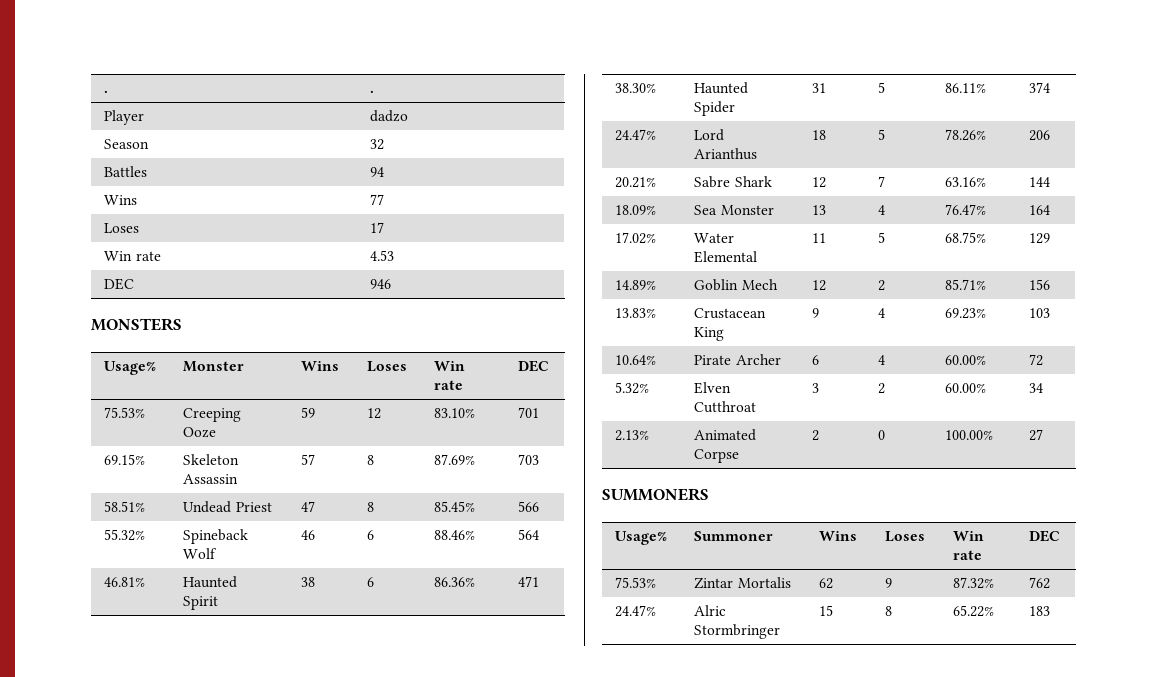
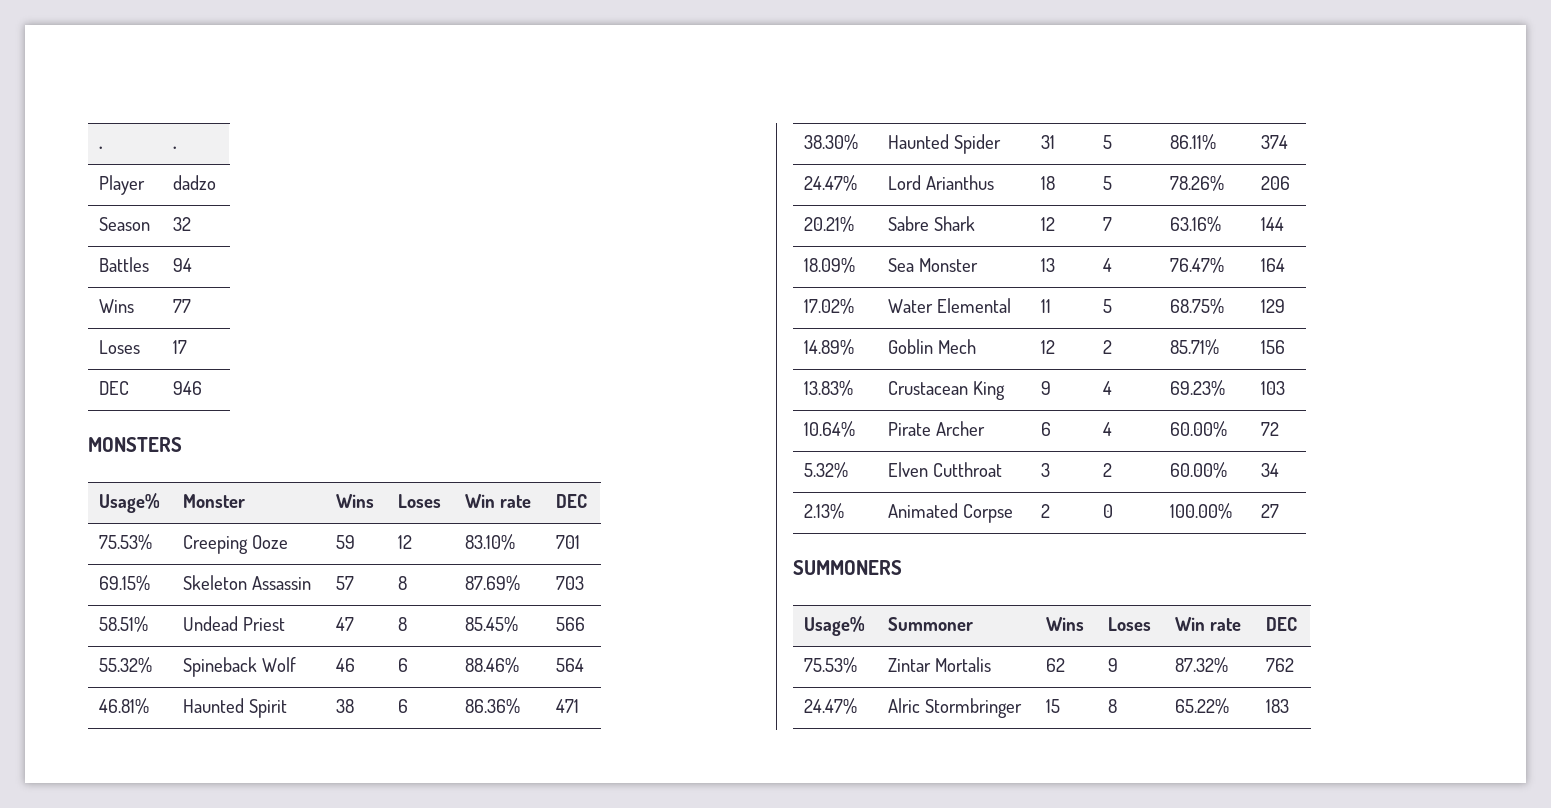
- Win rate | 4.53

